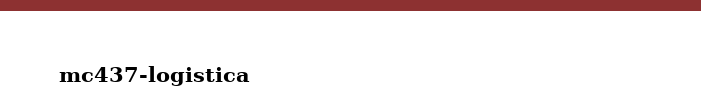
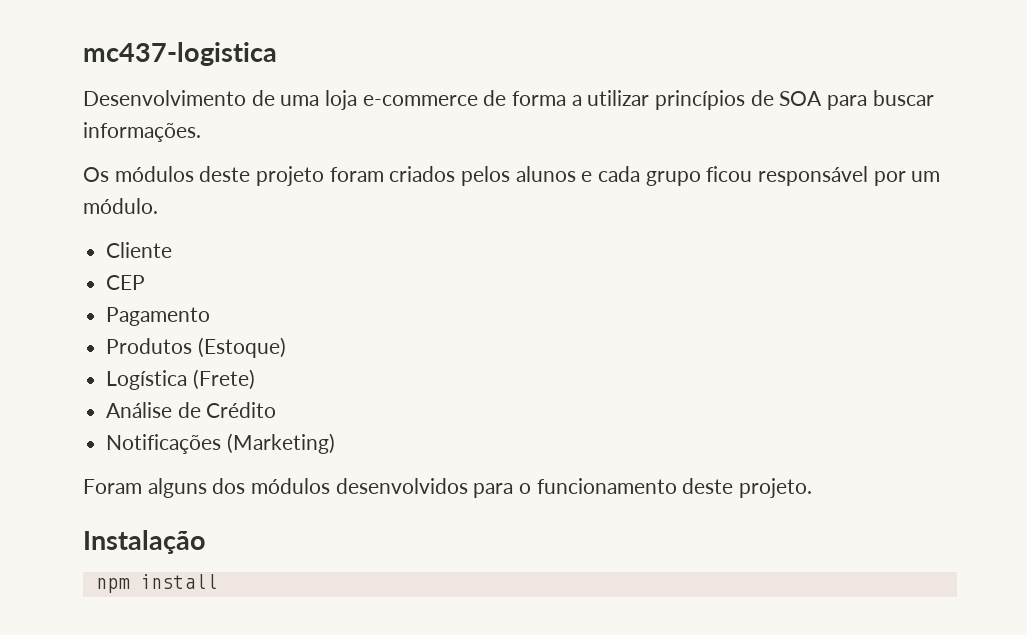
+ Desenvolvimento de uma loja e-commerce de forma a utilizar princípios de SOA para buscar informações.
+ Os módulos deste projeto foram criados pelos alunos e cada grupo ficou responsável por um módulo.
+ Cliente
+ CEP
+ Pagamento
+ Produtos (Estoque)
+ Logística (Frete)
+ Análise de Crédito
+ Notificações (Marketing)
+ Foram alguns dos módulos desenvolvidos para o funcionamento deste projeto.
+ Instalação
+ npm install

